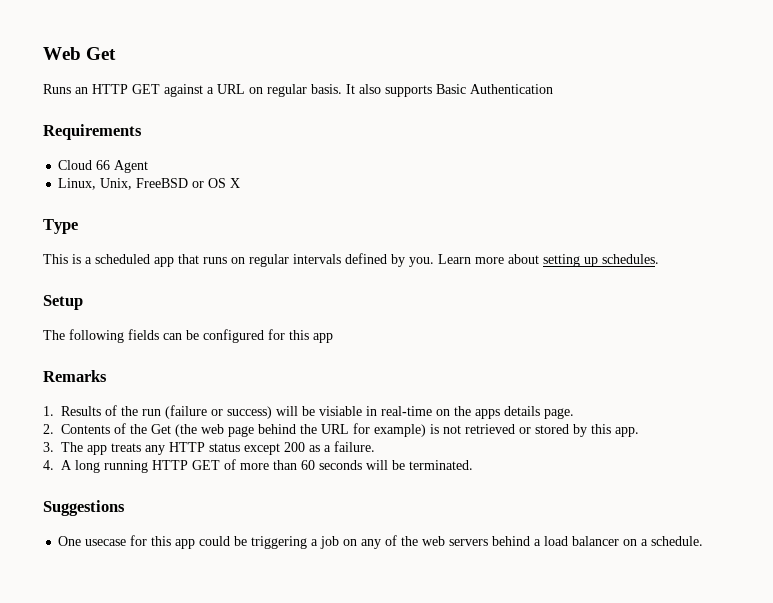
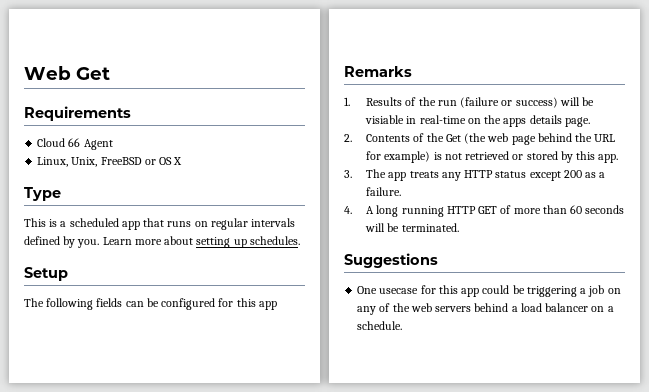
- Runs an HTTP GET against a URL on regular basis. It also supports Basic Authentication

